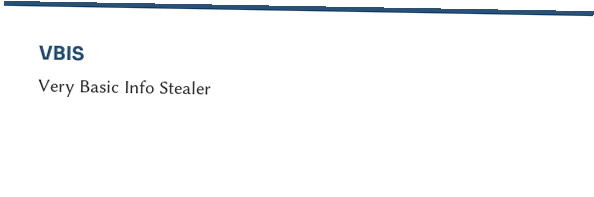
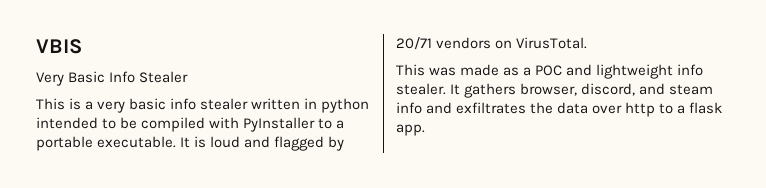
+ This is a very basic info stealer written in python intended to be compiled with PyInstaller to a portable executable. It is loud and flagged by 20/71 vendors on VirusTotal.
+ This was made as a POC and lightweight info stealer. It gathers browser, discord, and steam info and exfiltrates the data over http to a flask app.

